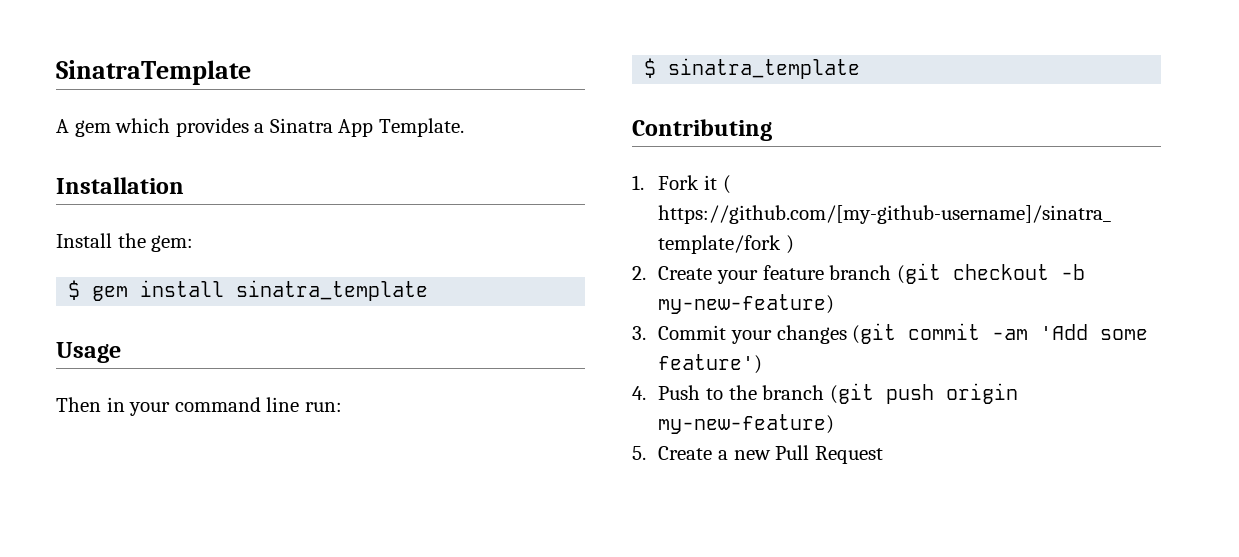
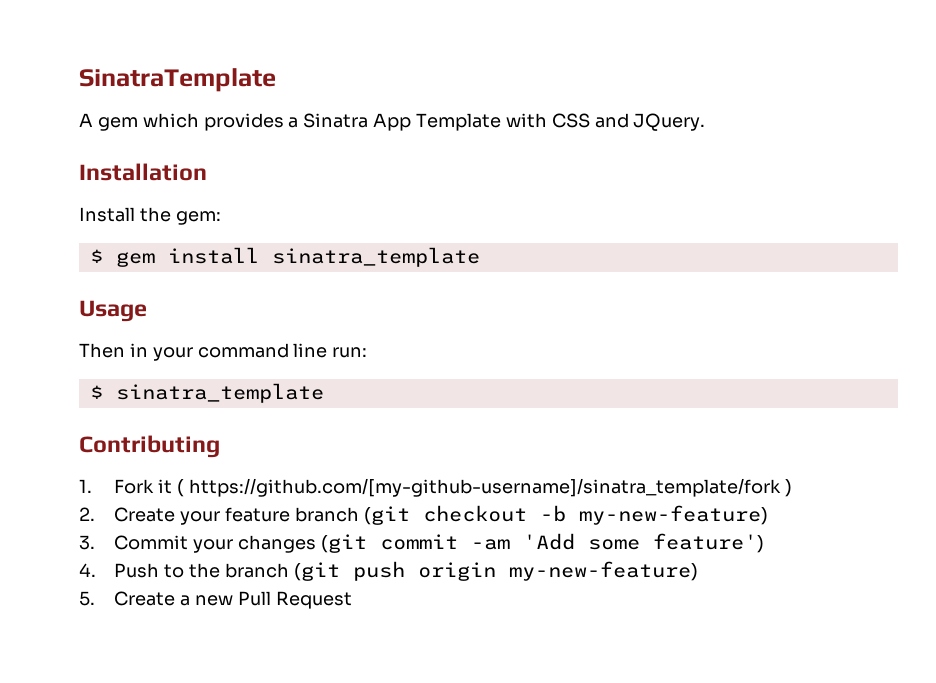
- A gem which provides a Sinatra App Template.
+ A gem which provides a Sinatra App Template with CSS and JQuery.

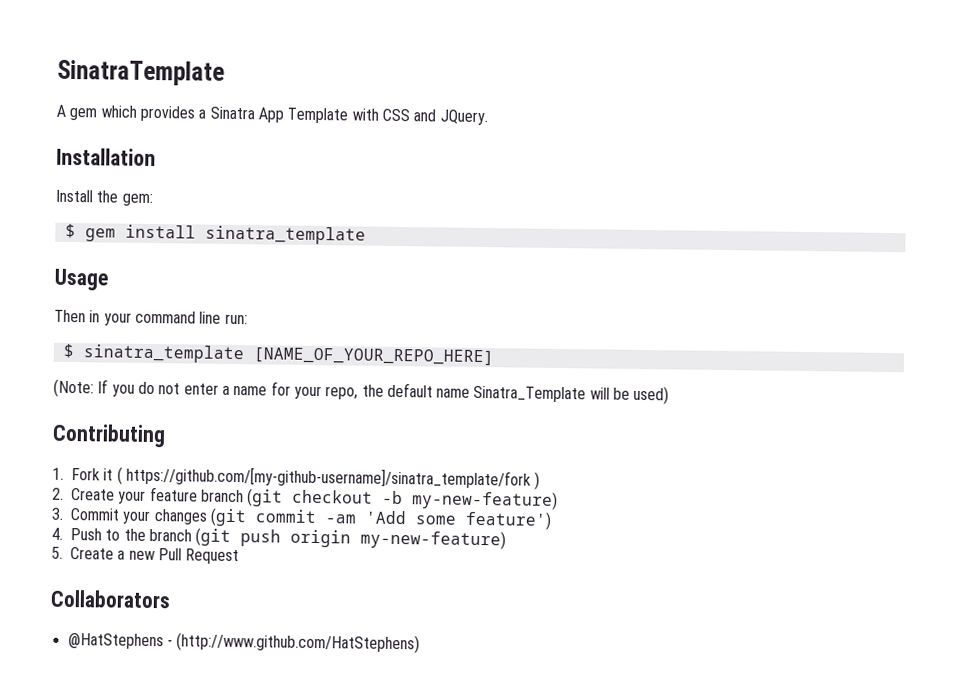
- $ sinatra_template
+ $ sinatra_template [NAME_OF_YOUR_REPO_HERE]
+ (Note: If you do not enter a name for your repo, the default name Sinatra_Template will be used)
+ Collaborators
+ @HatStephens - (http://www.github.com/HatStephens)

